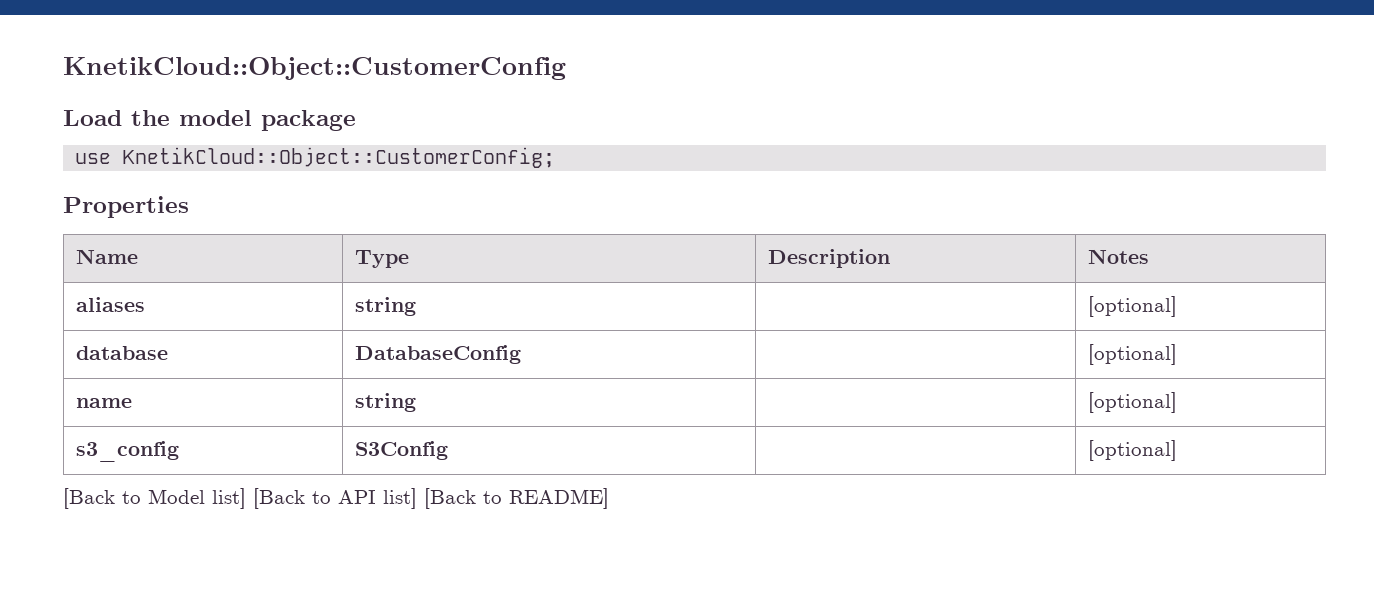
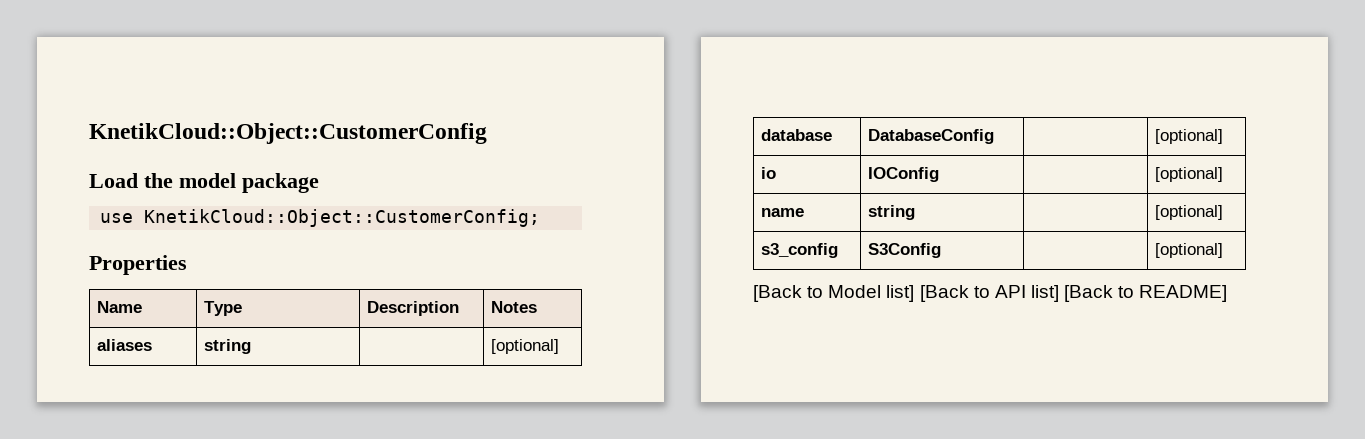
+ io | IOConfig | | [optional]

